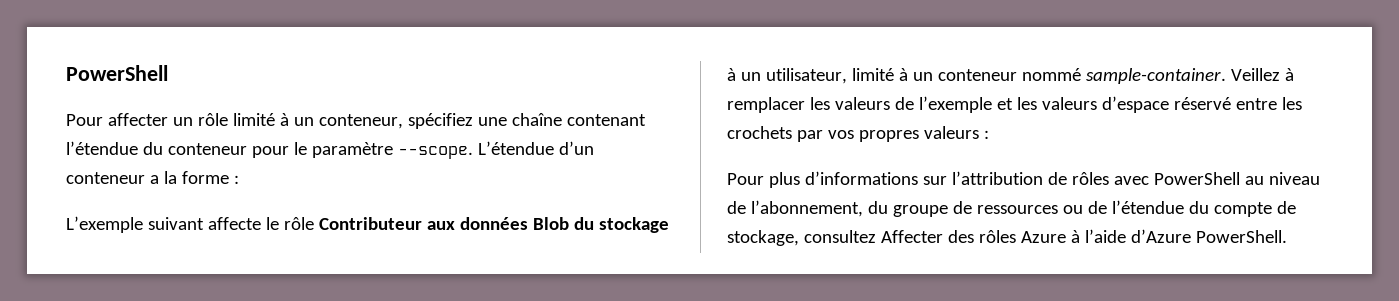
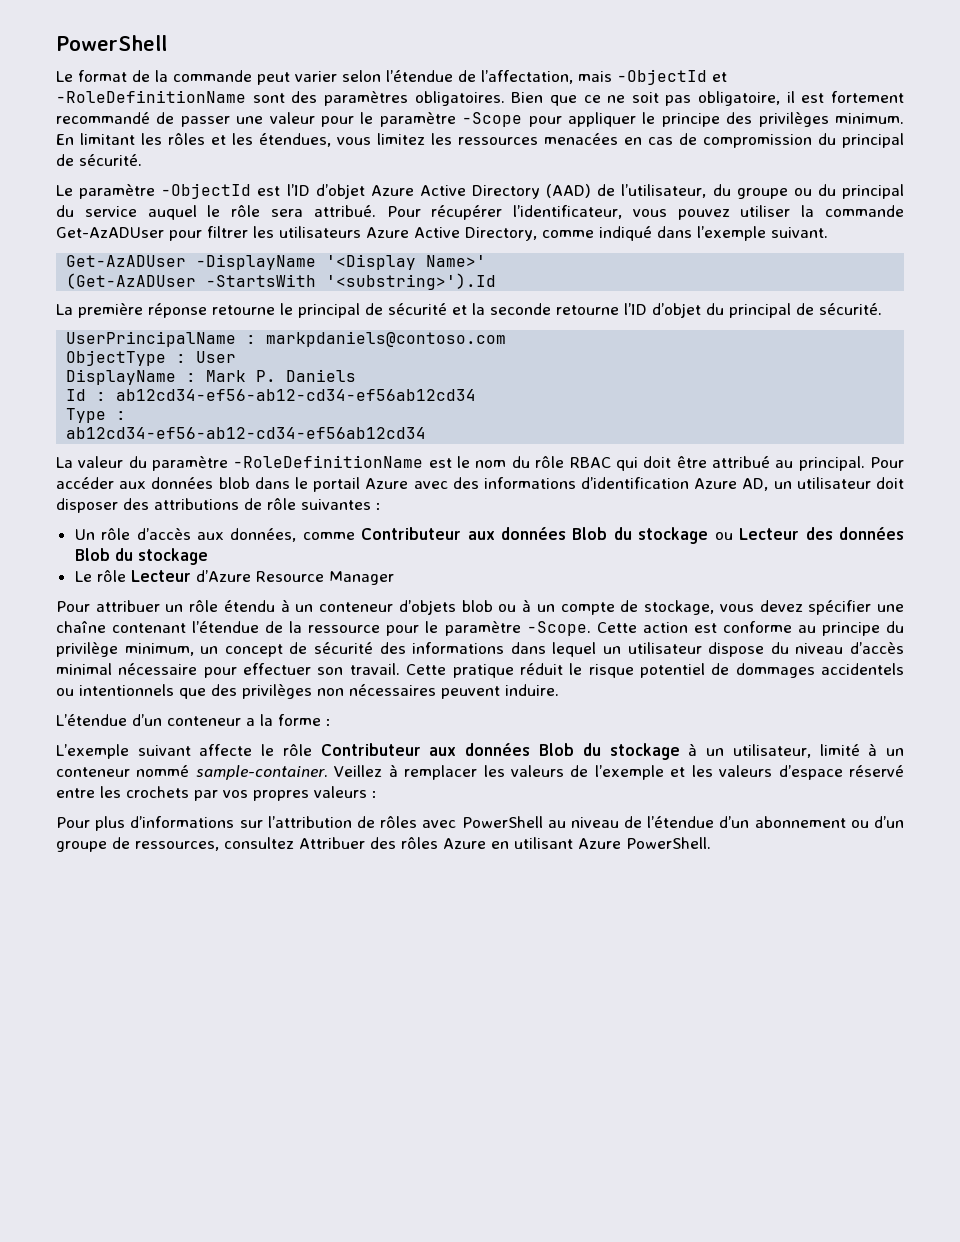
- Pour affecter un rôle limité à un conteneur, spécifiez une chaîne contenant l’étendue du conteneur pour le paramètre --scope. L’étendue d’un conteneur a la forme :
+ Le format de la commande peut varier selon l’étendue de l’affectation, mais -ObjectId et -RoleDefinitionName sont des paramètres obligatoires. Bien que ce ne soit pas obligatoire, il est fortement recommandé de passer une valeur pour le paramètre -Scope pour appliquer le principe des privilèges minimum. En limitant les rôles et les étendues, vous limitez les ressources menacées en cas de compromission du principal de sécurité.
+ Le paramètre -ObjectId est l’ID d’objet Azure Active Directory (AAD) de l’utilisateur, du groupe ou du principal du service auquel le rôle sera attribué. Pour récupérer l’identificateur, vous pouvez utiliser la commande Get-AzADUser pour filtrer les utilisateurs Azure Active Directory, comme indiqué dans l’exemple suivant.
+ Get-AzADUser -DisplayName '<Display Name>'
+ (Get-AzADUser -StartsWith '<substring>').Id
+ La première réponse retourne le principal de sécurité et la seconde retourne l’ID d’objet du principal de sécurité.
+ UserPrincipalName : markpdaniels@contoso.com
+ ObjectType : User
+ DisplayName : Mark P. Daniels
+ Id : ab12cd34-ef56-ab12-cd34-ef56ab12cd34
+ Type :
+ ab12cd34-ef56-ab12-cd34-ef56ab12cd34
+ La valeur du paramètre -RoleDefinitionName est le nom du rôle RBAC qui doit être attribué au principal. Pour accéder aux données blob dans le portail Azure avec des informations d’identification Azure AD, un utilisateur doit disposer des attributions de rôle suivantes :
+ Un rôle d’accès aux données, comme Contributeur aux données Blob du stockage ou Lecteur des données Blob du stockage
+ Le rôle Lecteur d’Azure Resource Manager
+ Pour attribuer un rôle étendu à un conteneur d’objets blob ou à un compte de stockage, vous devez spécifier une chaîne contenant l’étendue de la ressource pour le paramètre -Scope. Cette action est conforme au principe du privilège minimum, un concept de sécurité des informations dans lequel un utilisateur dispose du niveau d’accès minimal nécessaire pour effectuer son travail. Cette pratique réduit le risque potentiel de dommages accidentels ou intentionnels que des privilèges non nécessaires peuvent induire.
+ L’étendue d’un conteneur a la forme :
- Pour plus d’informations sur l’attribution de rôles avec PowerShell au niveau de l’abonnement, du groupe de ressources ou de l’étendue du compte de stockage, consultez Affecter des rôles Azure à l’aide d’Azure PowerShell.
+ Pour plus d’informations sur l’attribution de rôles avec PowerShell au niveau de l’étendue d’un abonnement ou d’un groupe de ressources, consultez Attribuer des rôles Azure en utilisant Azure PowerShell.

